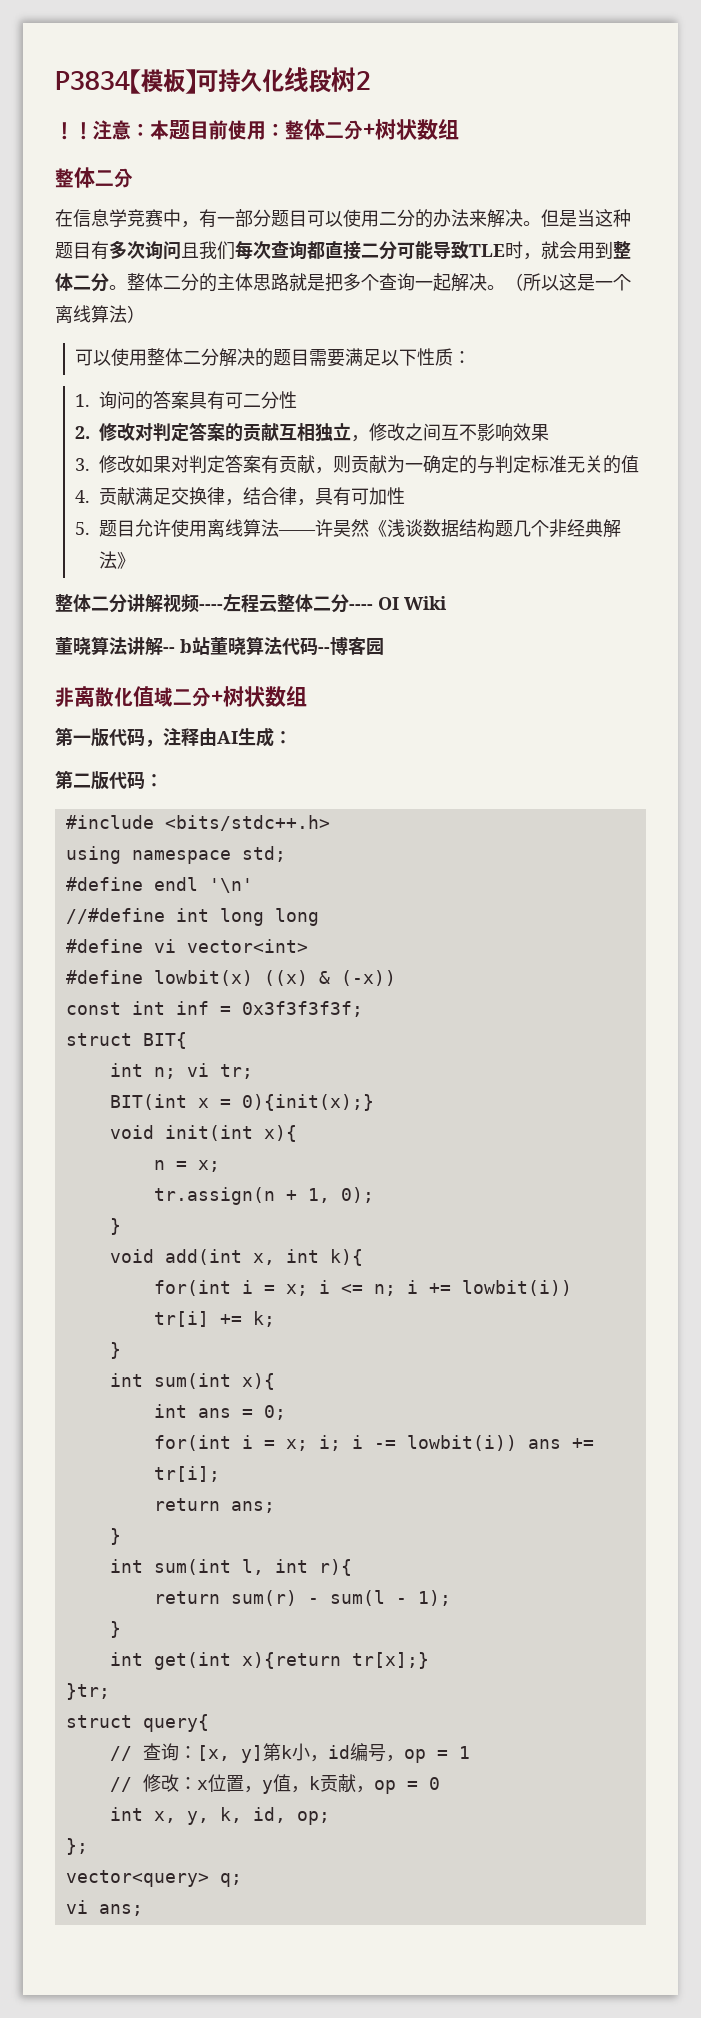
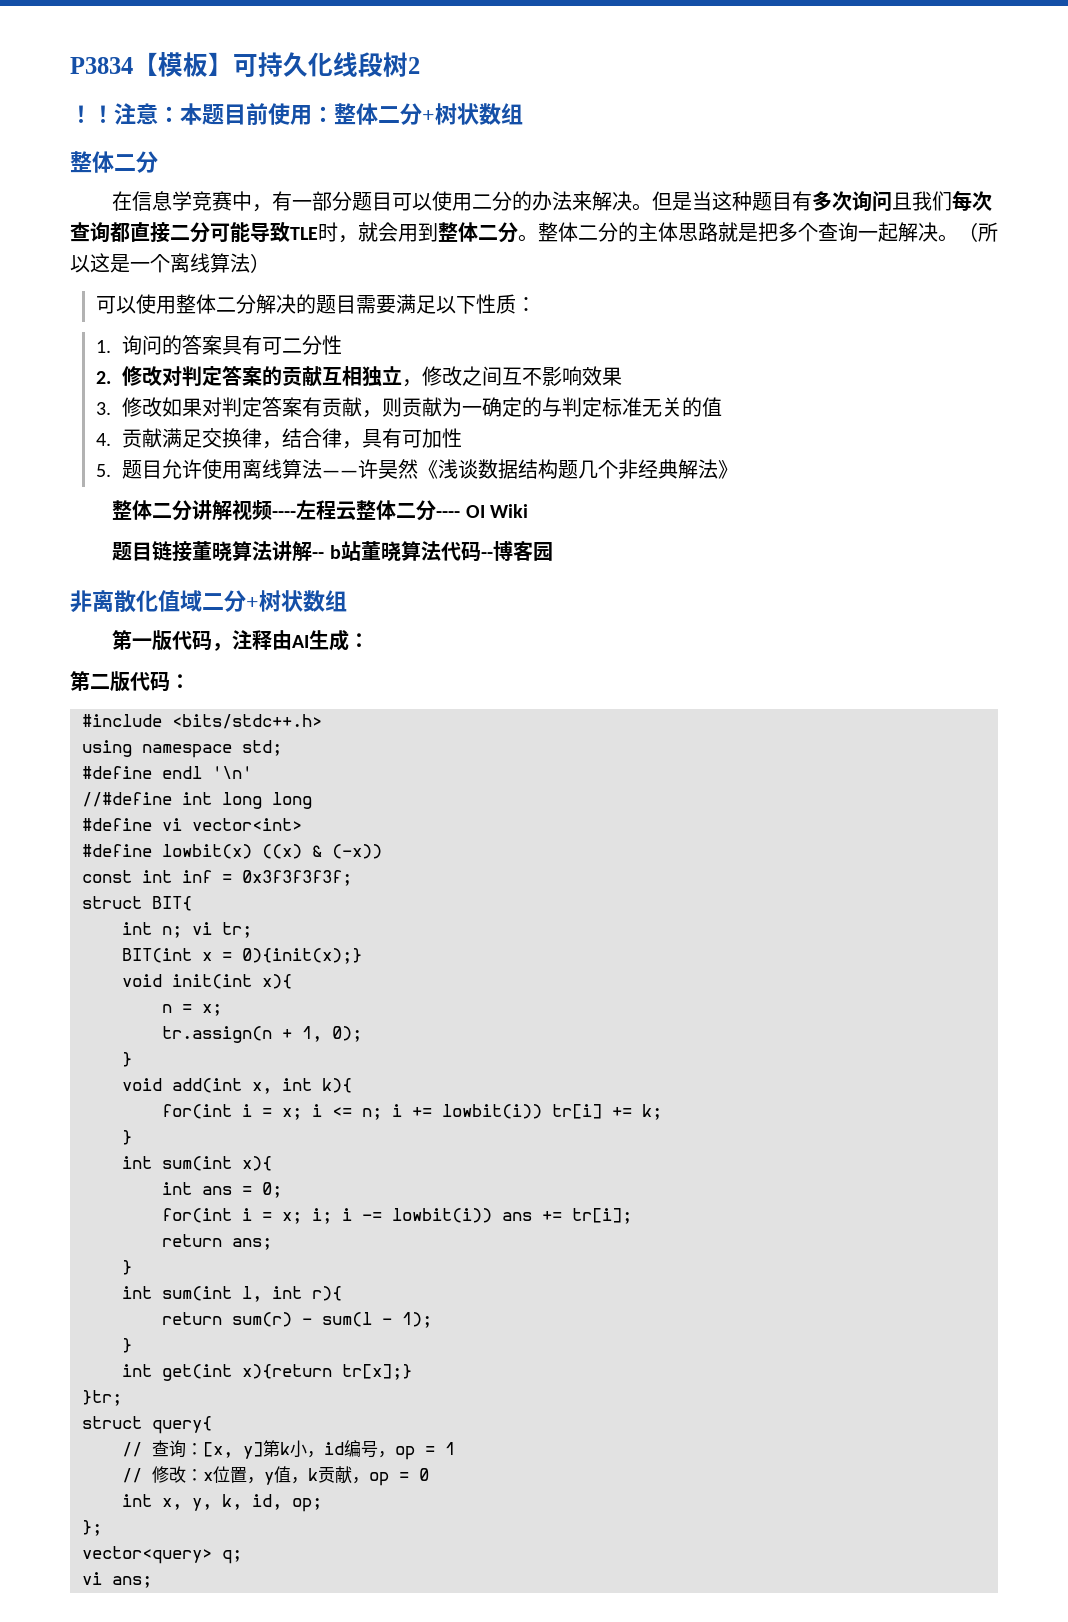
- 董晓算法讲解-- b站董晓算法代码--博客园
+ 题目链接董晓算法讲解-- b站董晓算法代码--博客园

